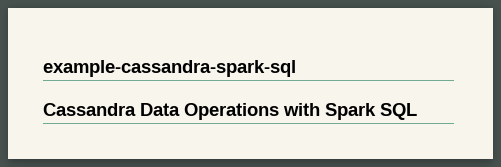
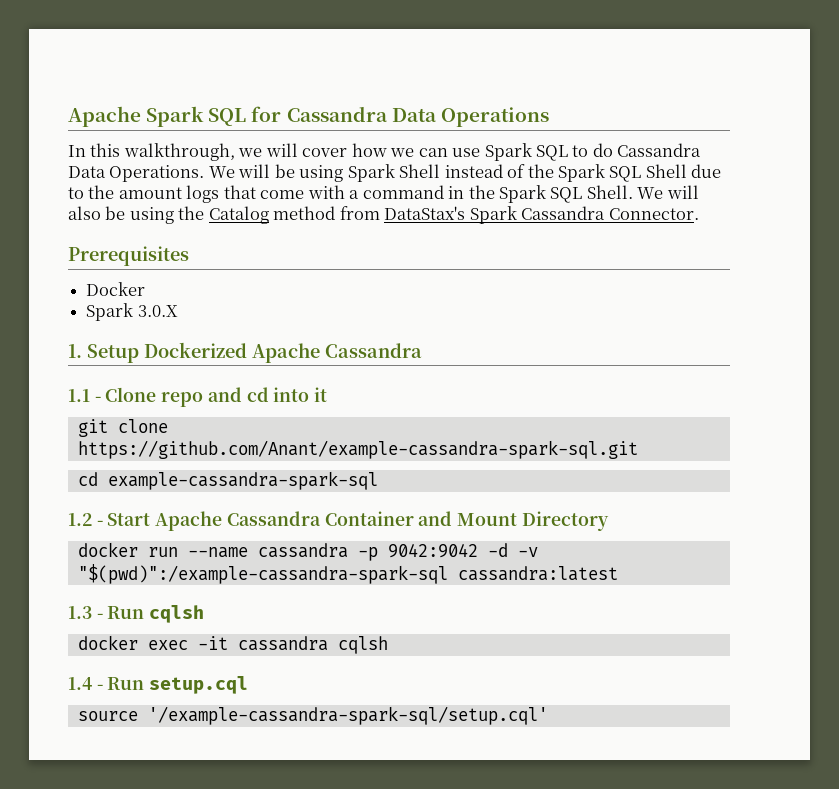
- example-cassandra-spark-sql
- Cassandra Data Operations with Spark SQL
+ Apache Spark SQL for Cassandra Data Operations
+ In this walkthrough, we will cover how we can use Spark SQL to do Cassandra Data Operations. We will be using Spark Shell instead of the Spark SQL Shell due to the amount logs that come with a command in the Spark SQL Shell. We will also be using the Catalog method from DataStax's Spark Cassandra Connector.
+ Prerequisites
+ Docker
+ Spark 3.0.X
+ 1. Setup Dockerized Apache Cassandra
+ 1.1 - Clone repo and cd into it
+ git clone https://github.com/Anant/example-cassandra-spark-sql.git
+ cd example-cassandra-spark-sql
+ 1.2 - Start Apache Cassandra Container and Mount Directory
+ docker run --name cassandra -p 9042:9042 -d -v "$(pwd)":/example-cassandra-spark-sql cassandra:latest
+ 1.3 - Run cqlsh
+ docker exec -it cassandra cqlsh
+ 1.4 - Run setup.cql
+ source '/example-cassandra-spark-sql/setup.cql'

